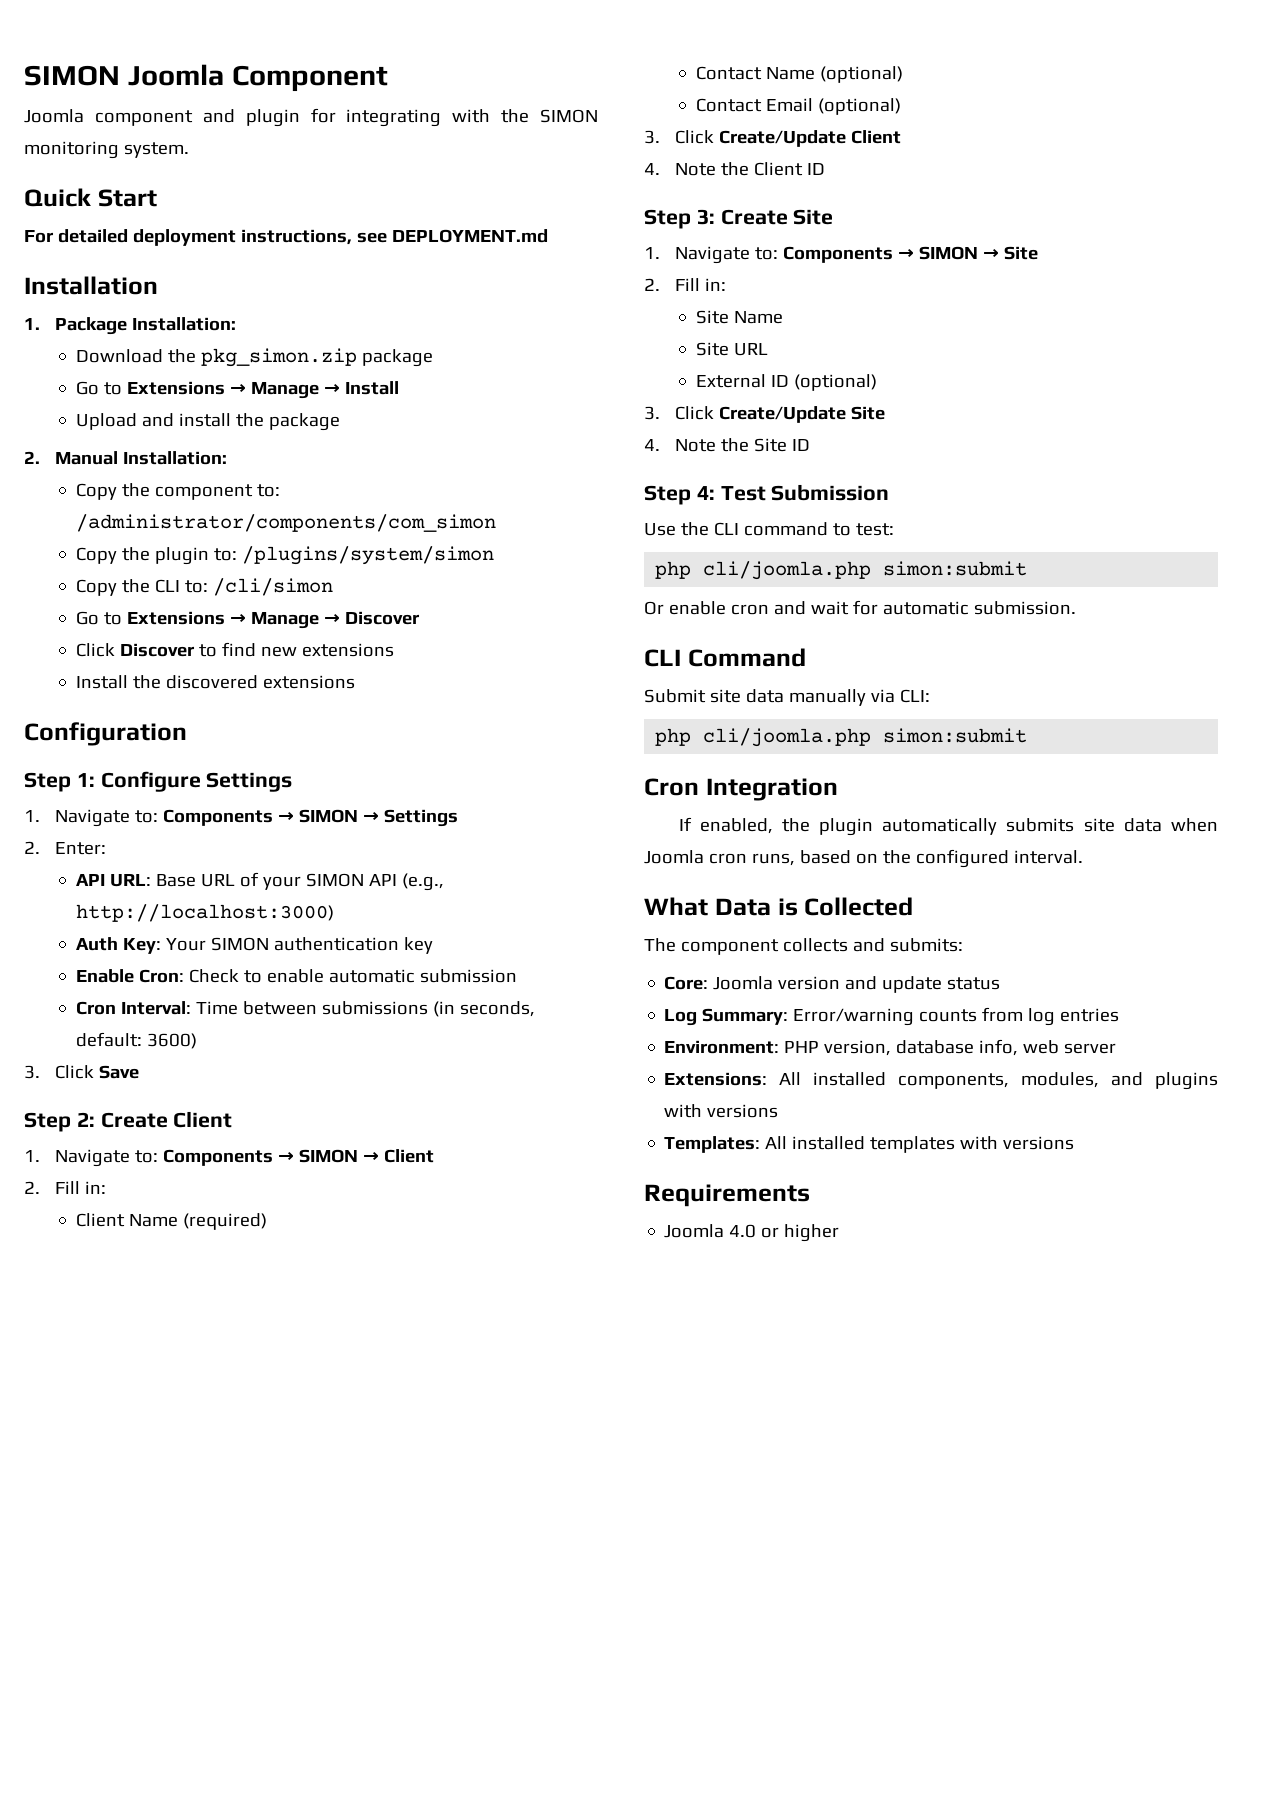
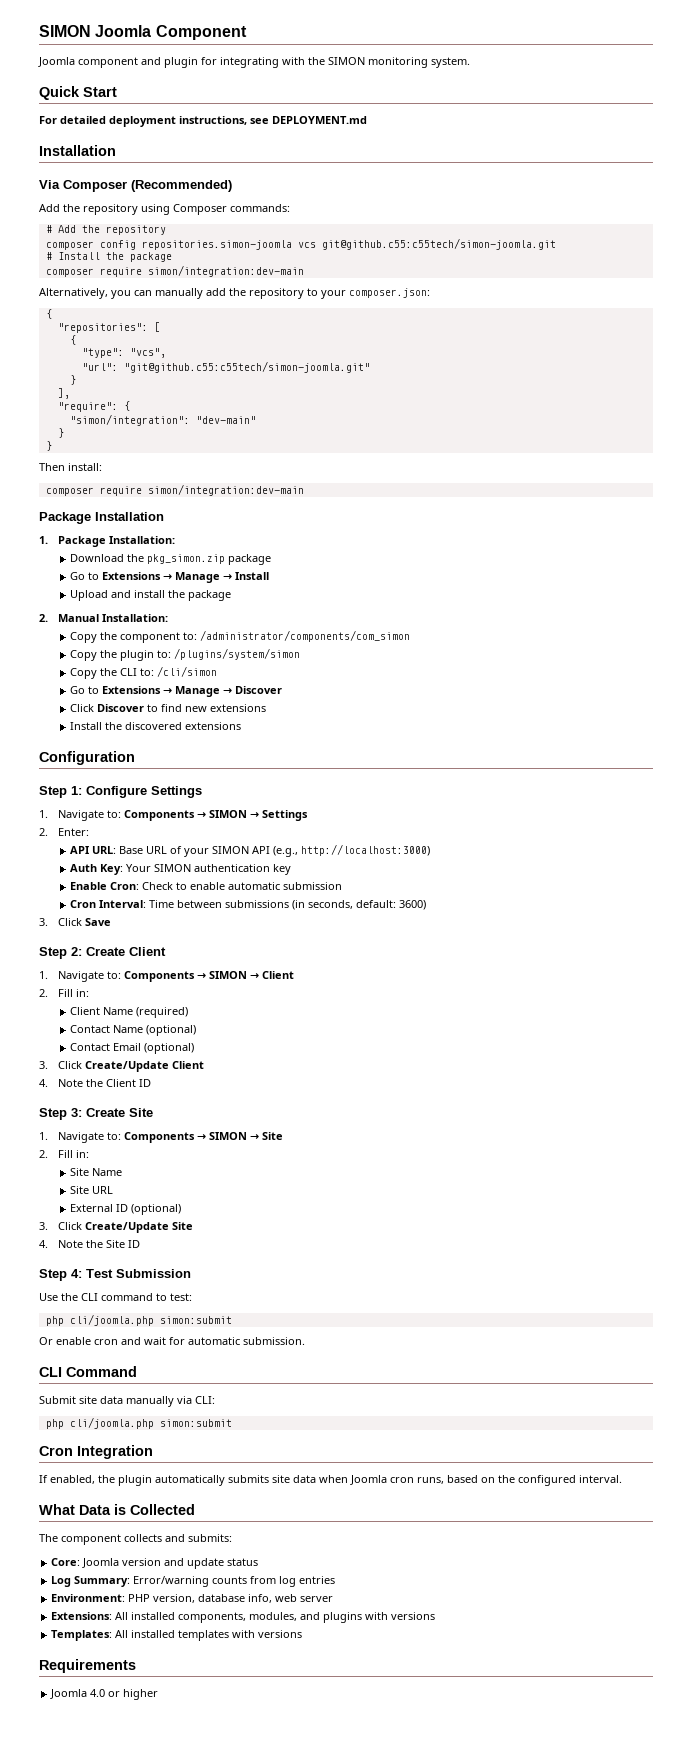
+ Via Composer (Recommended)
+ Add the repository using Composer commands:
+ # Add the repository
+ composer config repositories.simon-joomla vcs git@github.c55:c55tech/simon-joomla.git
+ # Install the package
+ composer require simon/integration:dev-main
+ Alternatively, you can manually add the repository to your composer.json:
+ {
+ "repositories": [
+ {
+ "type": "vcs",
+ "url": "git@github.c55:c55tech/simon-joomla.git"
+ }
+ ],
+ "require": {
+ "simon/integration": "dev-main"
+ }
+ }
+ Then install:
+ composer require simon/integration:dev-main
+ Package Installation

